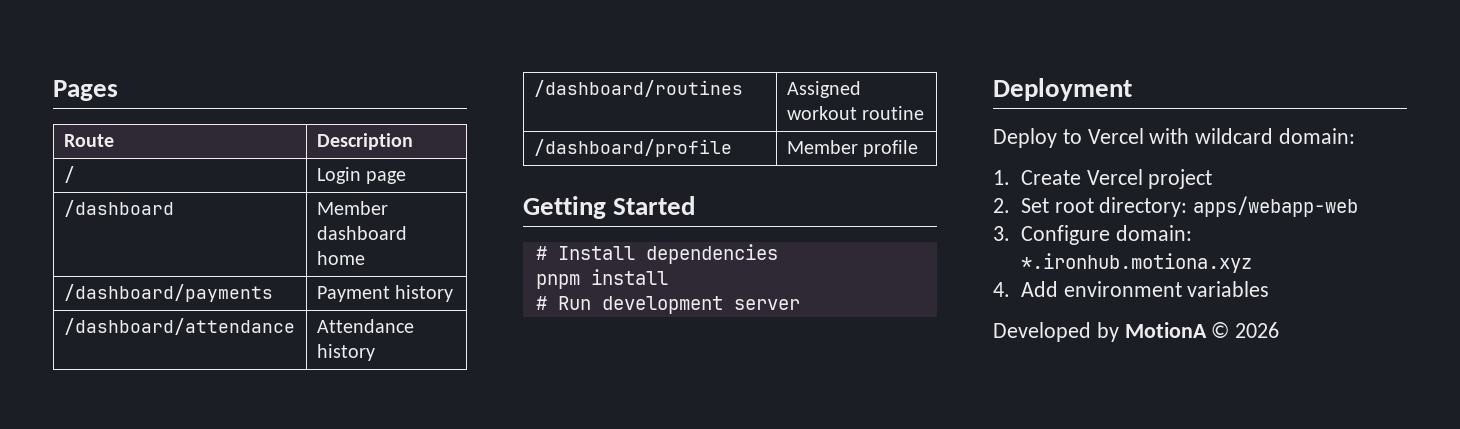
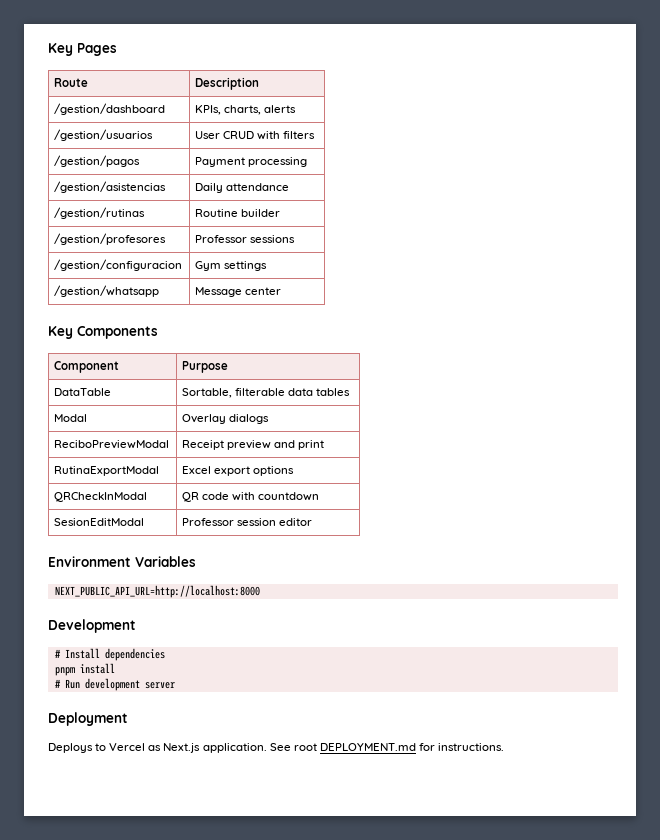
- Pages
+ Key Pages
- / | Login page
- /dashboard | Member dashboard home
- /dashboard/payments | Payment history
- /dashboard/attendance | Attendance history
- /dashboard/routines | Assigned workout routine
- /dashboard/profile | Member profile
- Getting Started
+ /gestion/dashboard | KPIs, charts, alerts
+ /gestion/usuarios | User CRUD with filters
+ /gestion/pagos | Payment processing
+ /gestion/asistencias | Daily attendance
+ /gestion/rutinas | Routine builder
+ /gestion/profesores | Professor sessions
+ /gestion/configuracion | Gym settings
+ /gestion/whatsapp | Message center
+ Key Components
+ Component | Purpose
+ DataTable | Sortable, filterable data tables
+ Modal | Overlay dialogs
+ ReciboPreviewModal | Receipt preview and print
+ RutinaExportModal | Excel export options
+ QRCheckInModal | QR code with countdown
+ SesionEditModal | Professor session editor
+ Environment Variables
+ NEXT_PUBLIC_API_URL=http://localhost:8000
+ Development
- Deploy to Vercel with wildcard domain:
- 1. Create Vercel project
- 2. Set root directory: apps/webapp-web
- 3. Configure domain: *.ironhub.motiona.xyz
- 4. Add environment variables
- Developed by MotionA © 2026
+ Deploys to Vercel as Next.js application. See root DEPLOYMENT.md for instructions.

